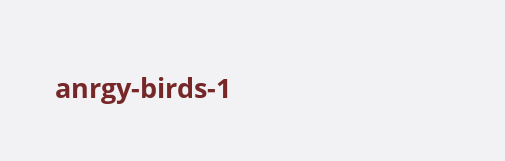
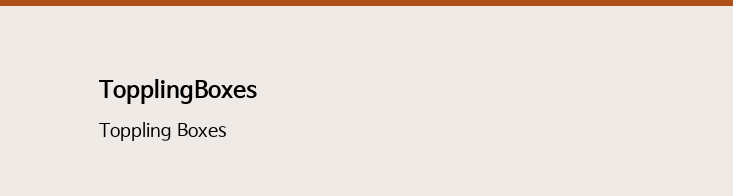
- anrgy-birds-1
+ TopplingBoxes
+ Toppling Boxes

